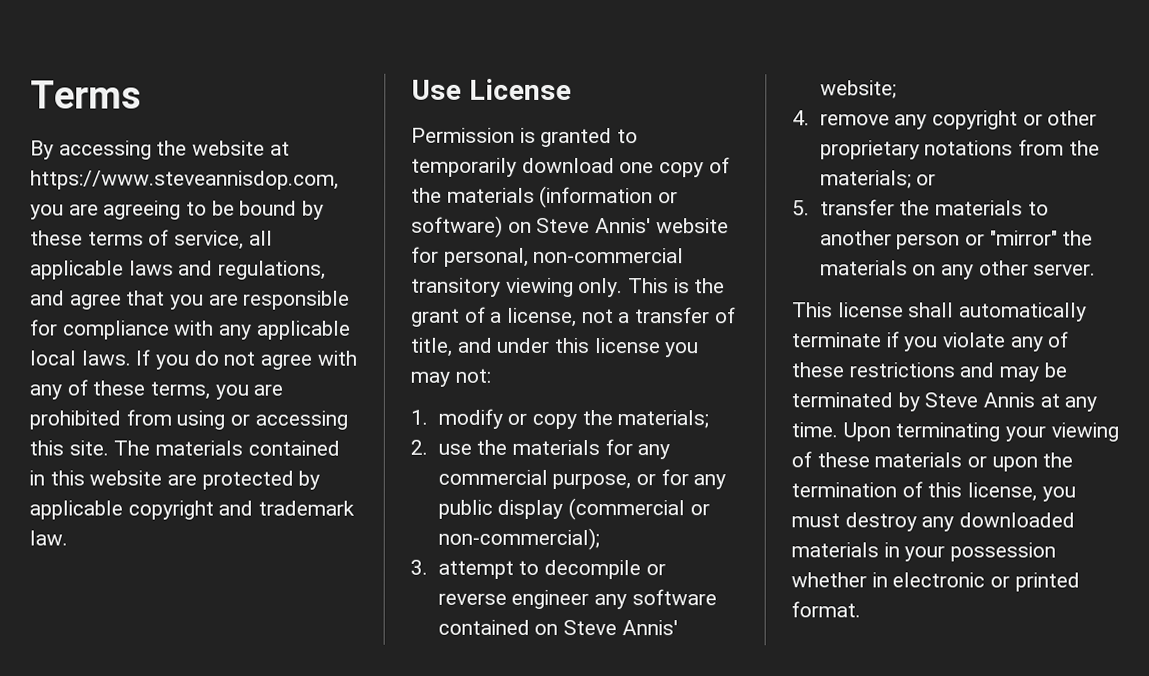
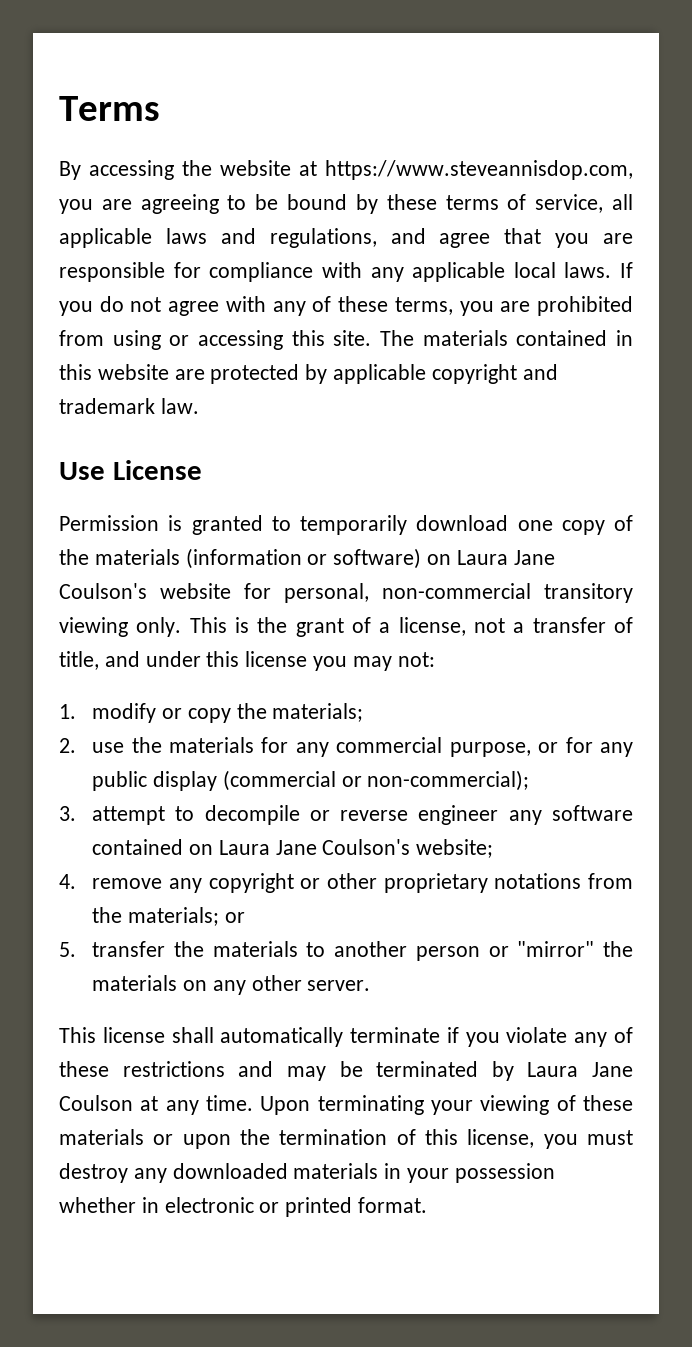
- Permission is granted to temporarily download one copy of the materials (information or software) on Steve Annis' website for personal, non-commercial transitory viewing only.
+ Permission is granted to temporarily download one copy of the materials (information or software) on Laura Jane Coulson's website for personal, non-commercial transitory viewing only.
- 3. attempt to decompile or reverse engineer any software contained on Steve Annis' website;
+ 3. attempt to decompile or reverse engineer any software contained on Laura Jane Coulson's website;
- This license shall automatically terminate if you violate any of these restrictions and may be terminated by Steve Annis at any time.
+ This license shall automatically terminate if you violate any of these restrictions and may be terminated by Laura Jane Coulson at any time.

